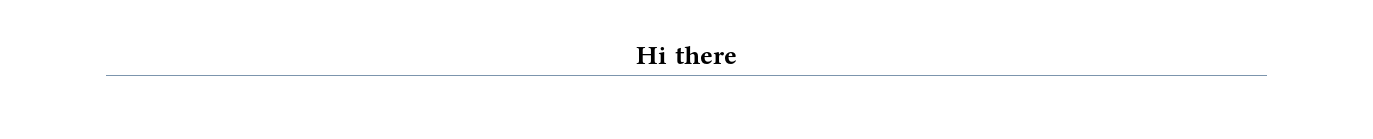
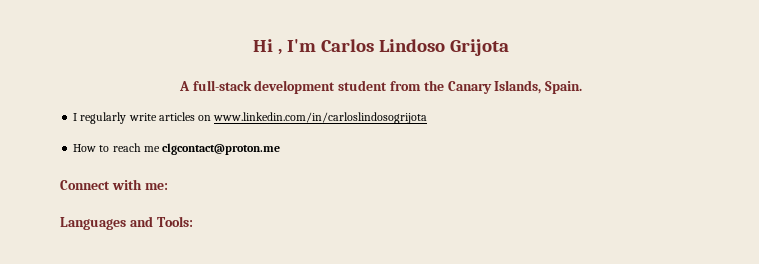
- Hi there
+ Hi , I'm Carlos Lindoso Grijota
+ A full-stack development student from the Canary Islands, Spain.
+ I regularly write articles on www.linkedin.com/in/carloslindosogrijota
+ How to reach me clgcontact@proton.me
+ Connect with me:
+ Languages and Tools:

